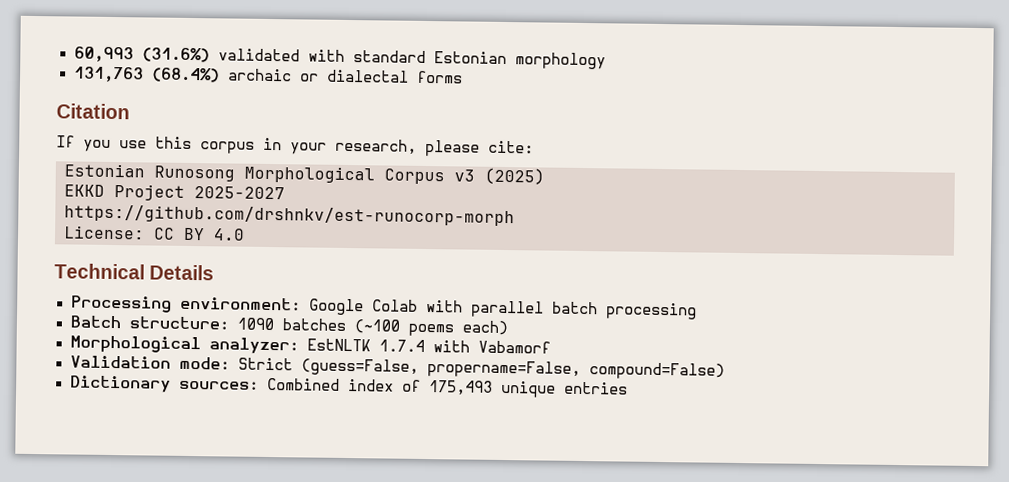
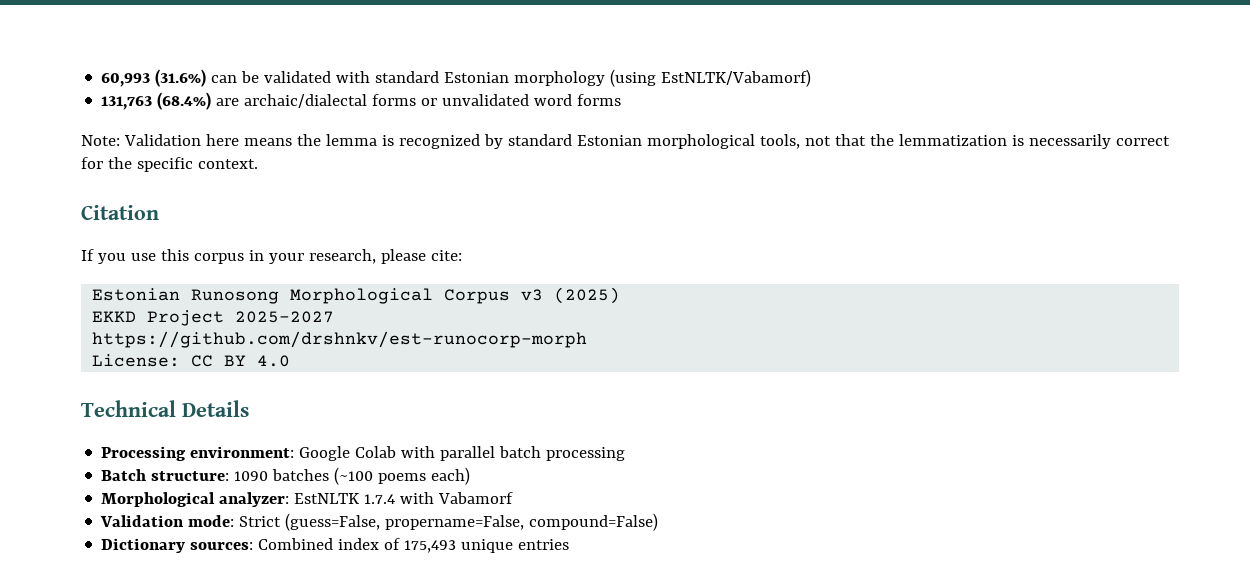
- 60,993 (31.6%) validated with standard Estonian morphology
+ 60,993 (31.6%) can be validated with standard Estonian morphology (using EstNLTK/Vabamorf)
- 131,763 (68.4%) archaic or dialectal forms
+ 131,763 (68.4%) are archaic/dialectal forms or unvalidated word forms
+ Note: Validation here means the lemma is recognized by standard Estonian morphological tools, not that the lemmatization is necessarily correct for the specific context.

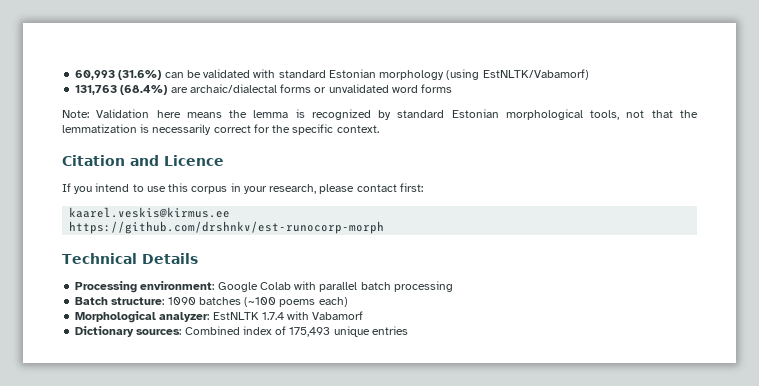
- Citation
+ Citation and Licence
- If you use this corpus in your research, please cite:
- Estonian Runosong Morphological Corpus v3 (2025)
- EKKD Project 2025-2027
+ If you intend to use this corpus in your research, please contact first:
+ kaarel.veskis@kirmus.ee
  https://github.com/drshnkv/est-runocorp-morph
- License: CC BY 4.0
- Validation mode: Strict (guess=False, propername=False, compound=False)

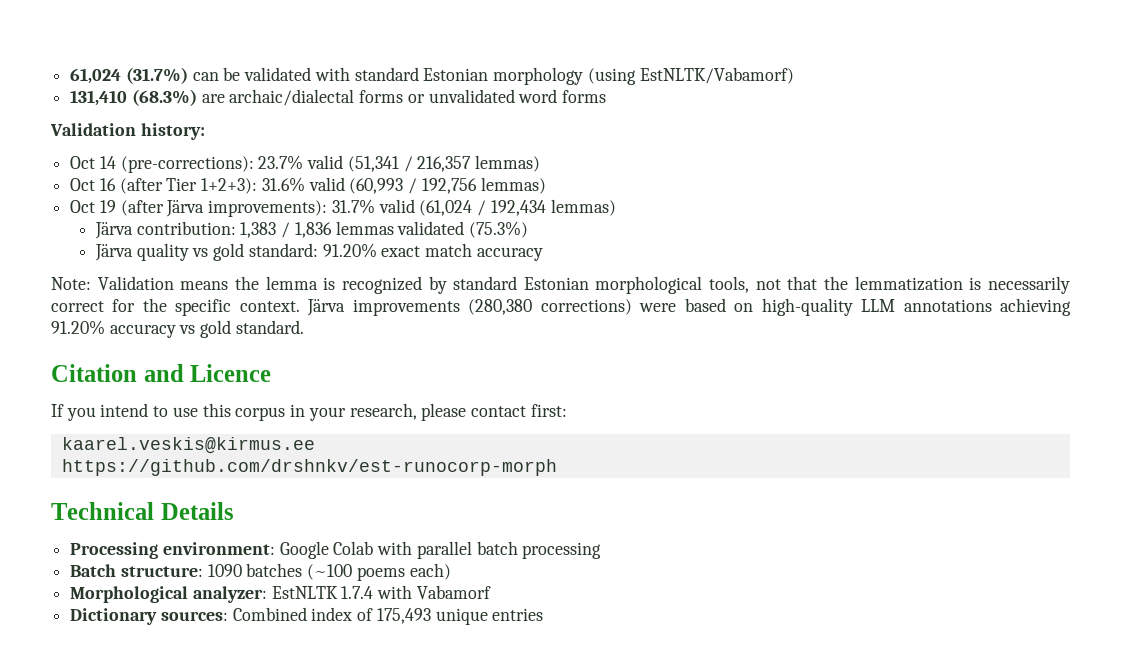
- 60,993 (31.6%) can be validated with standard Estonian morphology (using EstNLTK/Vabamorf)
+ 61,024 (31.7%) can be validated with standard Estonian morphology (using EstNLTK/Vabamorf)
- 131,763 (68.4%) are archaic/dialectal forms or unvalidated word forms
+ 131,410 (68.3%) are archaic/dialectal forms or unvalidated word forms
+ Validation history:
+ Oct 14 (pre-corrections): 23.7% valid (51,341 / 216,357 lemmas)
+ Oct 16 (after Tier 1+2+3): 31.6% valid (60,993 / 192,756 lemmas)
+ Oct 19 (after Järva improvements): 31.7% valid (61,024 / 192,434 lemmas)
+ Järva contribution: 1,383 / 1,836 lemmas validated (75.3%)
+ Järva quality vs gold standard: 91.20% exact match accuracy
- Note: Validation here means the lemma is recognized by standard Estonian morphological tools, not that the lemmatization is necessarily correct for the specific context.
+ Note: Validation means the lemma is recognized by standard Estonian morphological tools, not that the lemmatization is necessarily correct for the specific context. Järva improvements (280,380 corrections) were based on high-quality LLM annotations achieving 91.20% accuracy vs gold standard.

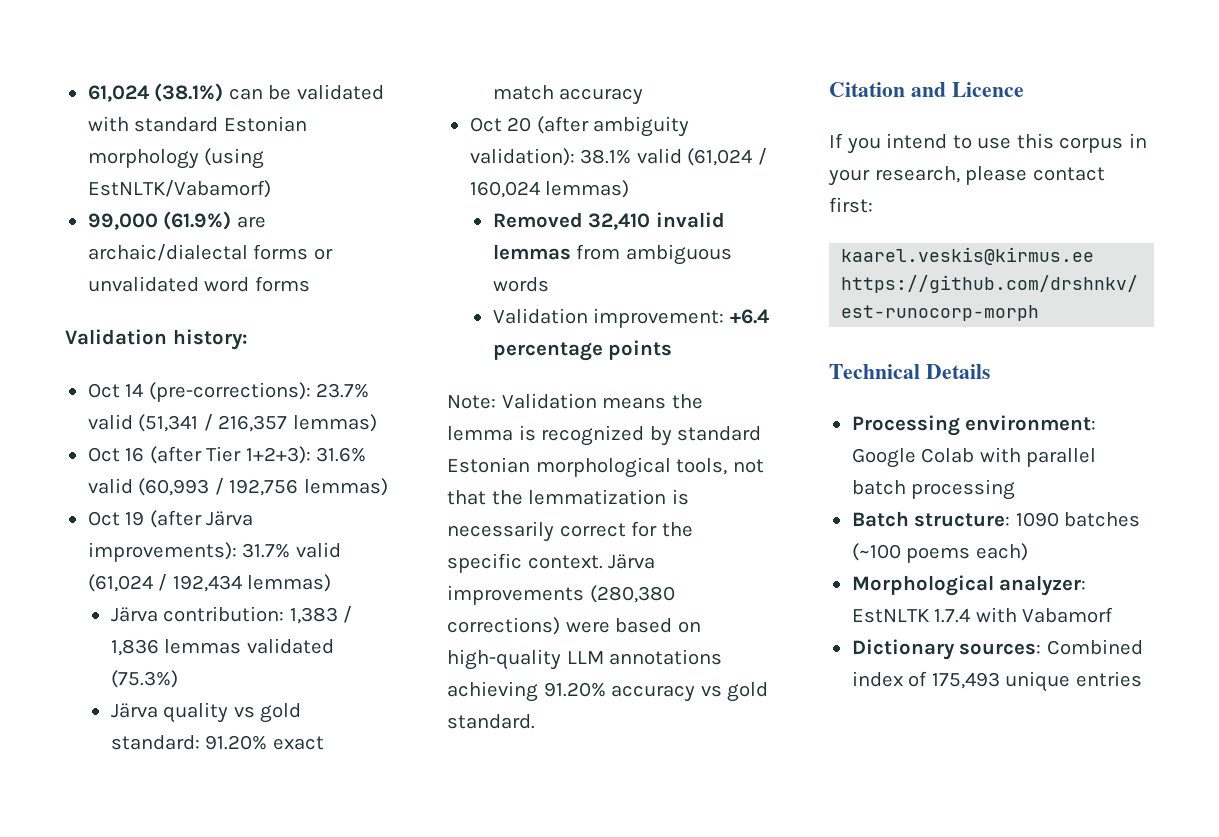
- 61,024 (31.7%) can be validated with standard Estonian morphology (using EstNLTK/Vabamorf)
+ 61,024 (38.1%) can be validated with standard Estonian morphology (using EstNLTK/Vabamorf)
- 131,410 (68.3%) are archaic/dialectal forms or unvalidated word forms
+ 99,000 (61.9%) are archaic/dialectal forms or unvalidated word forms
+ Oct 20 (after ambiguity validation): 38.1% valid (61,024 / 160,024 lemmas)
+ Removed 32,410 invalid lemmas from ambiguous words
+ Validation improvement: +6.4 percentage points

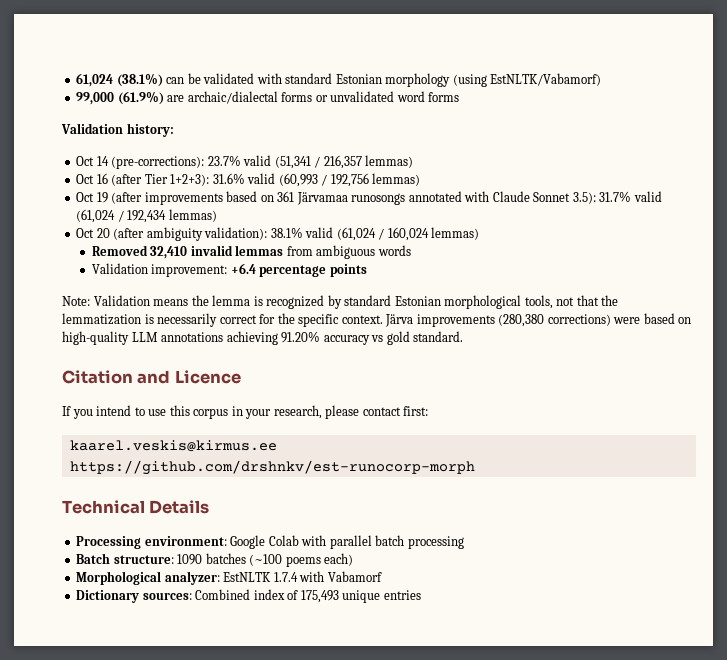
- Oct 19 (after Järva improvements): 31.7% valid (61,024 / 192,434 lemmas)
+ Oct 19 (after improvements based on 361 Järvamaa runosongs annotated with Claude Sonnet 3.5): 31.7% valid (61,024 / 192,434 lemmas)
- Järva contribution: 1,383 / 1,836 lemmas validated (75.3%)
- Järva quality vs gold standard: 91.20% exact match accuracy

